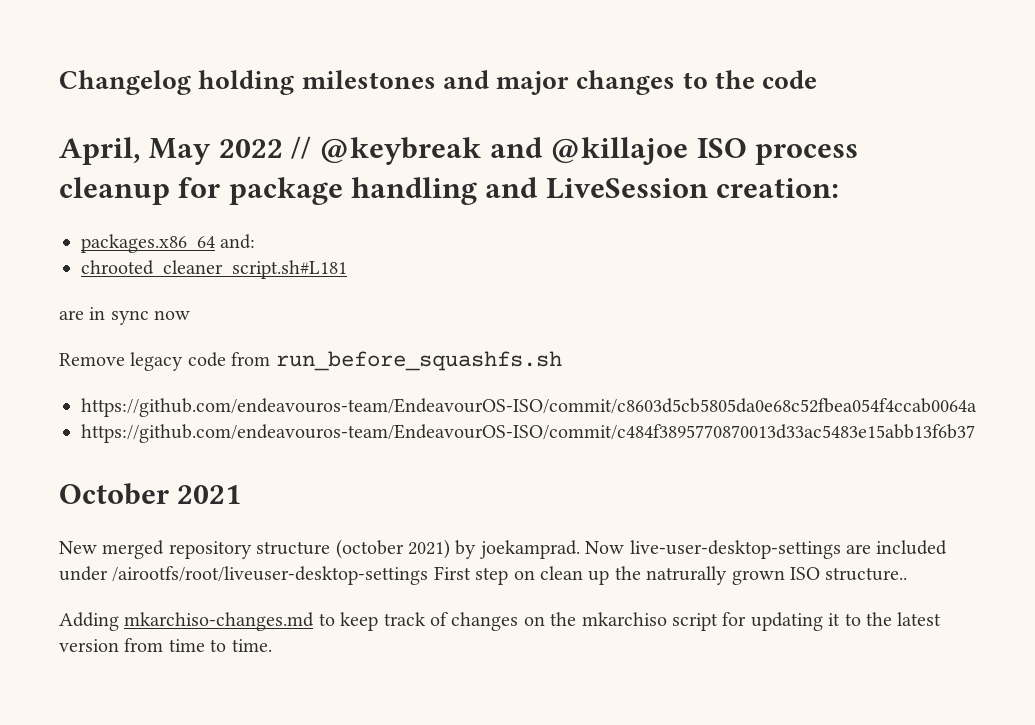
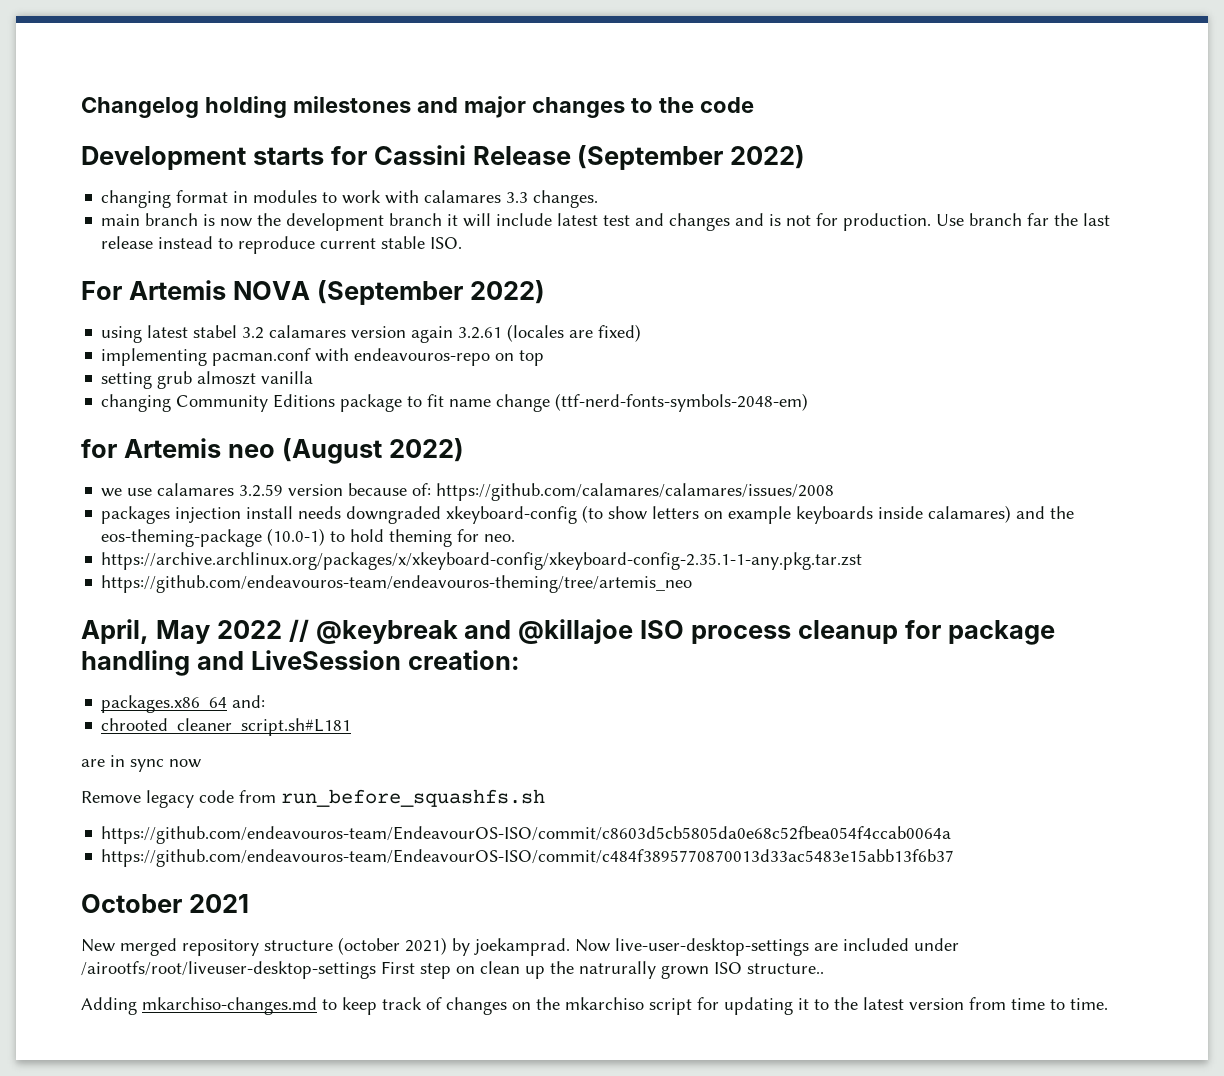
+ Development starts for Cassini Release (September 2022)
+ changing format in modules to work with calamares 3.3 changes.
+ main branch is now the development branch it will include latest test and changes and is not for production. Use branch far the last release instead to reproduce current stable ISO.
+ For Artemis NOVA (September 2022)
+ using latest stabel 3.2 calamares version again 3.2.61 (locales are fixed)
+ implementing pacman.conf with endeavouros-repo on top
+ setting grub almoszt vanilla
+ changing Community Editions package to fit name change (ttf-nerd-fonts-symbols-2048-em)
+ for Artemis neo (August 2022)
+ we use calamares 3.2.59 version because of: https://github.com/calamares/calamares/issues/2008
+ packages injection install needs downgraded xkeyboard-config (to show letters on example keyboards inside calamares) and the eos-theming-package (10.0-1) to hold theming for neo.
+ https://archive.archlinux.org/packages/x/xkeyboard-config/xkeyboard-config-2.35.1-1-any.pkg.tar.zst
+ https://github.com/endeavouros-team/endeavouros-theming/tree/artemis_neo

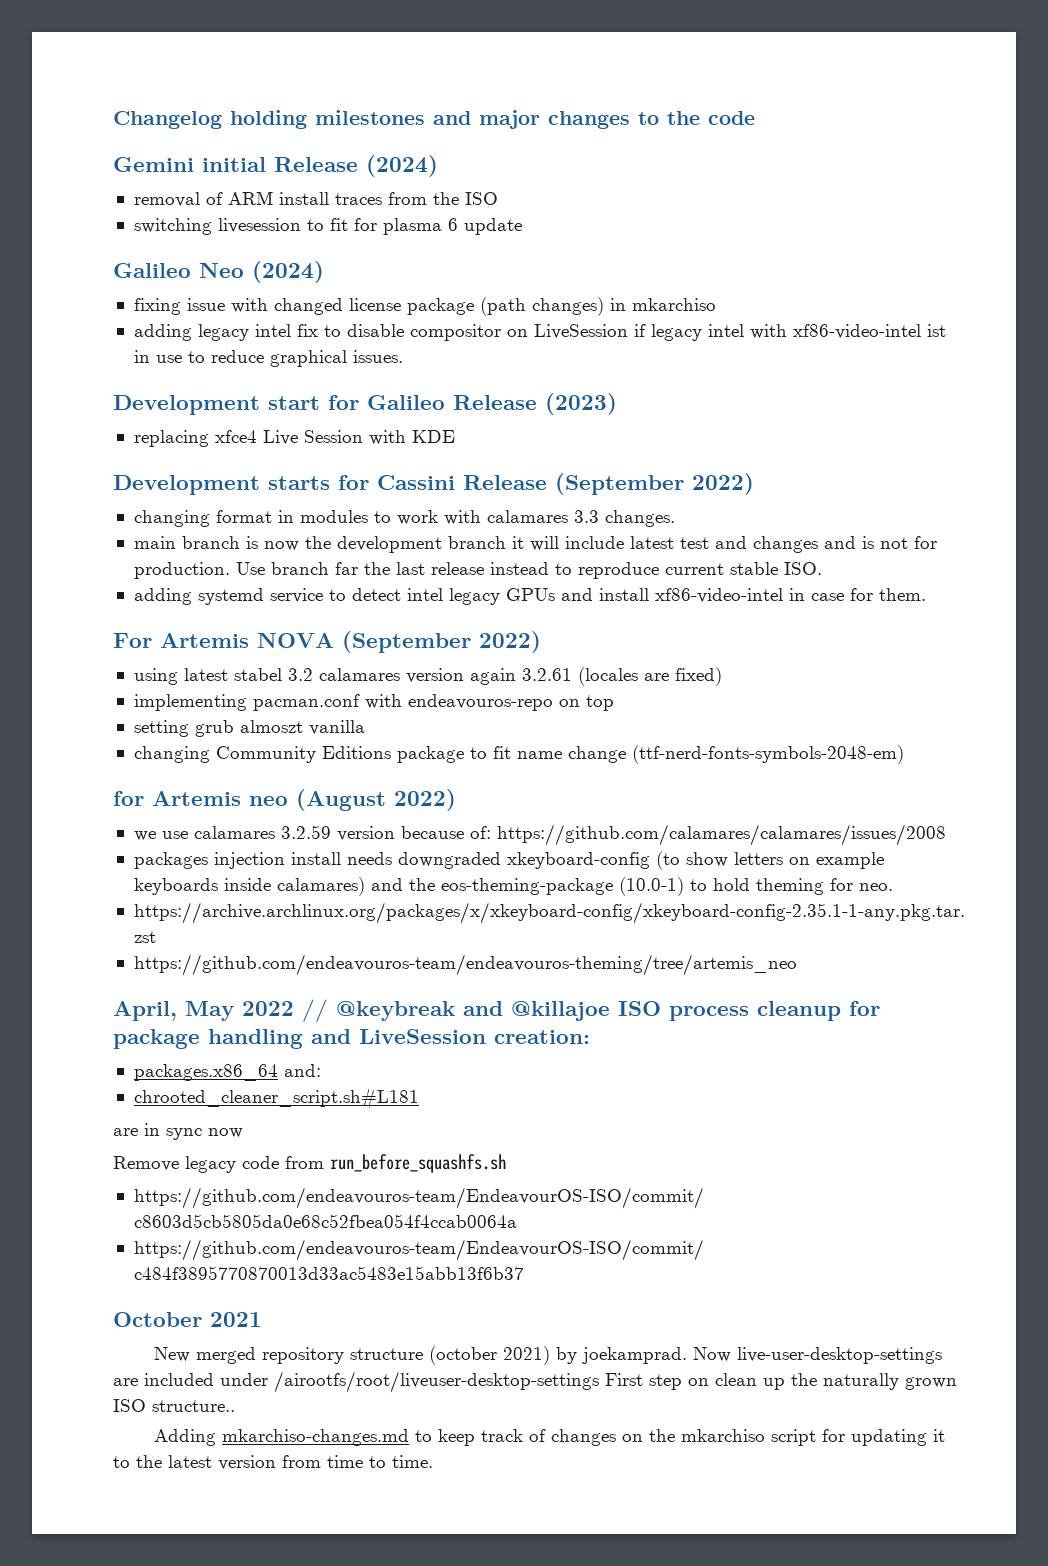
+ Gemini initial Release (2024)
+ removal of ARM install traces from the ISO
+ switching livesession to fit for plasma 6 update
+ Galileo Neo (2024)
+ fixing issue with changed license package (path changes) in mkarchiso
+ adding legacy intel fix to disable compositor on LiveSession if legacy intel with xf86-video-intel ist in use to reduce graphical issues.
+ Development start for Galileo Release (2023)
+ replacing xfce4 Live Session with KDE
+ adding systemd service to detect intel legacy GPUs and install xf86-video-intel in case for them.
- Now live-user-desktop-settings are included under /airootfs/root/liveuser-desktop-settings First step on clean up the natrurally grown ISO structure..
+ Now live-user-desktop-settings are included under /airootfs/root/liveuser-desktop-settings First step on clean up the naturally grown ISO structure..

